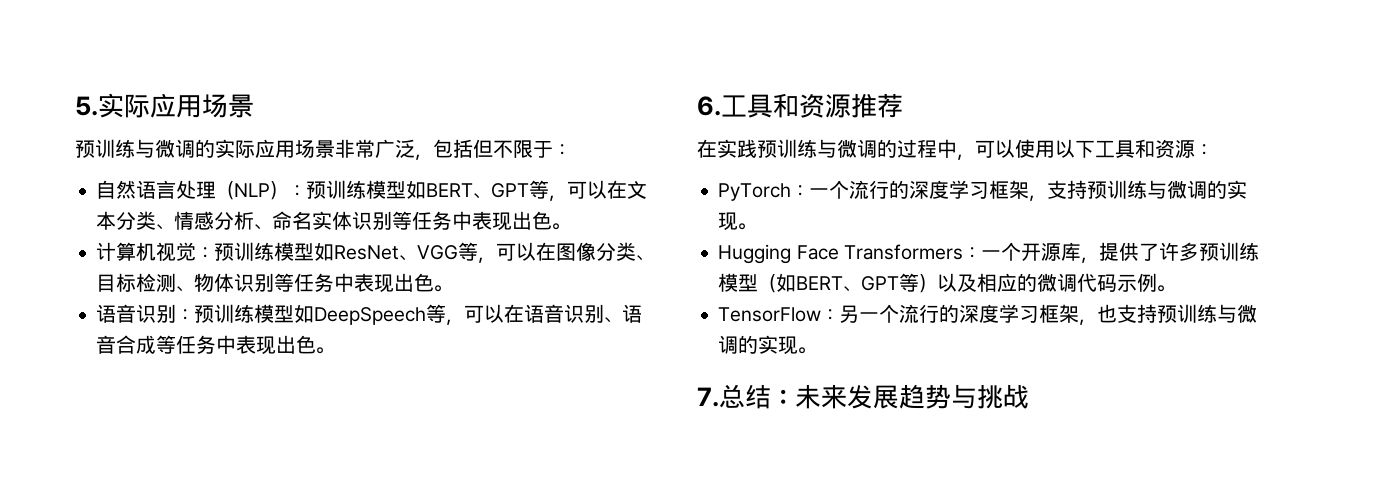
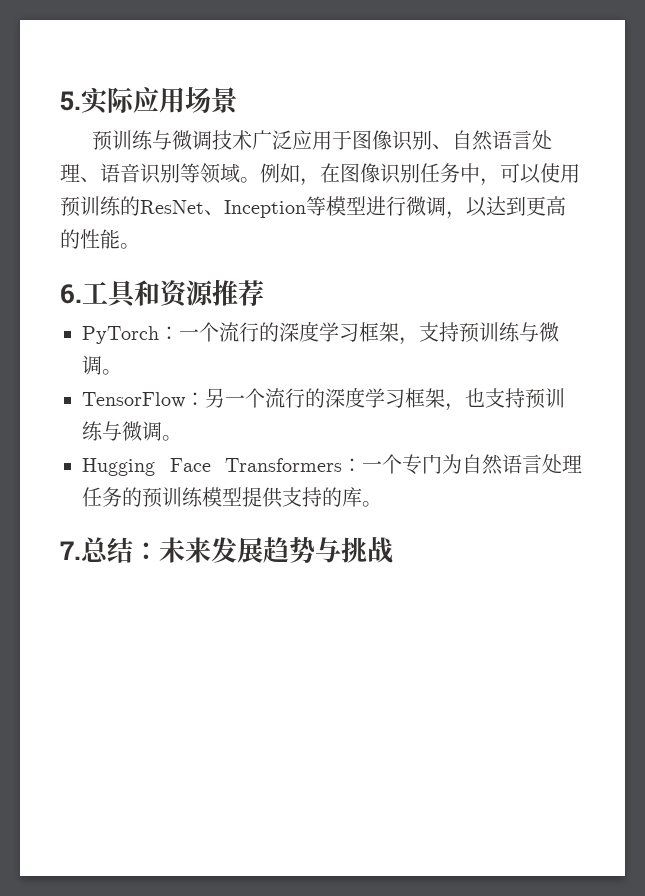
- 预训练与微调的实际应用场景非常广泛，包括但不限于：
- 自然语言处理（NLP）：预训练模型如BERT、GPT等，可以在文本分类、情感分析、命名实体识别等任务中表现出色。
- 计算机视觉：预训练模型如ResNet、VGG等，可以在图像分类、目标检测、物体识别等任务中表现出色。
- 语音识别：预训练模型如DeepSpeech等，可以在语音识别、语音合成等任务中表现出色。
+ 预训练与微调技术广泛应用于图像识别、自然语言处理、语音识别等领域。例如，在图像识别任务中，可以使用预训练的ResNet、Inception等模型进行微调，以达到更高的性能。
- 在实践预训练与微调的过程中，可以使用以下工具和资源：
- PyTorch：一个流行的深度学习框架，支持预训练与微调的实现。
- Hugging Face Transformers：一个开源库，提供了许多预训练模型（如BERT、GPT等）以及相应的微调代码示例。
+ PyTorch：一个流行的深度学习框架，支持预训练与微调。
- TensorFlow：另一个流行的深度学习框架，也支持预训练与微调的实现。
+ TensorFlow：另一个流行的深度学习框架，也支持预训练与微调。
+ Hugging Face Transformers：一个专门为自然语言处理任务的预训练模型提供支持的库。

